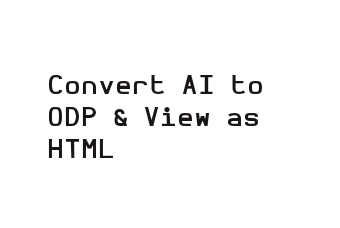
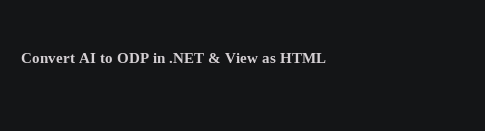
- Convert AI to ODP & View as HTML
+ Convert AI to ODP in .NET & View as HTML

